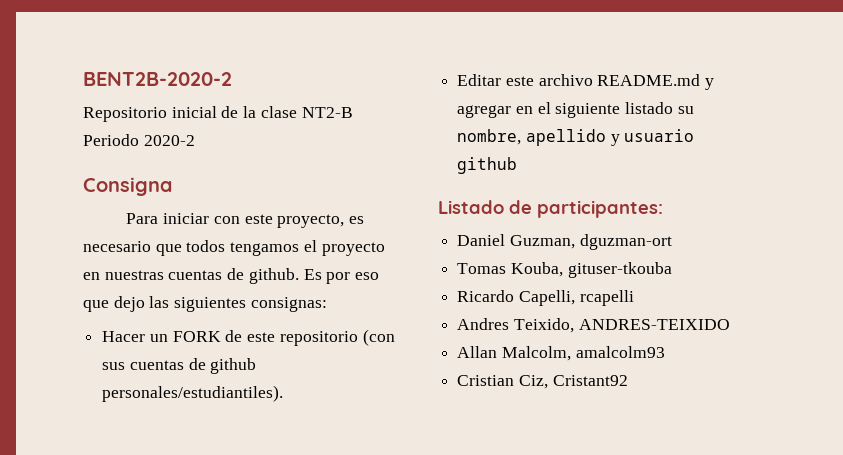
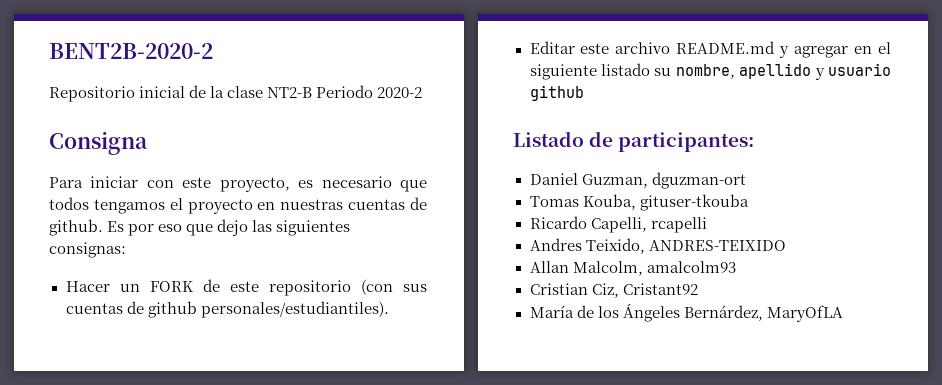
+ María de los Ángeles Bernárdez, MaryOfLA

